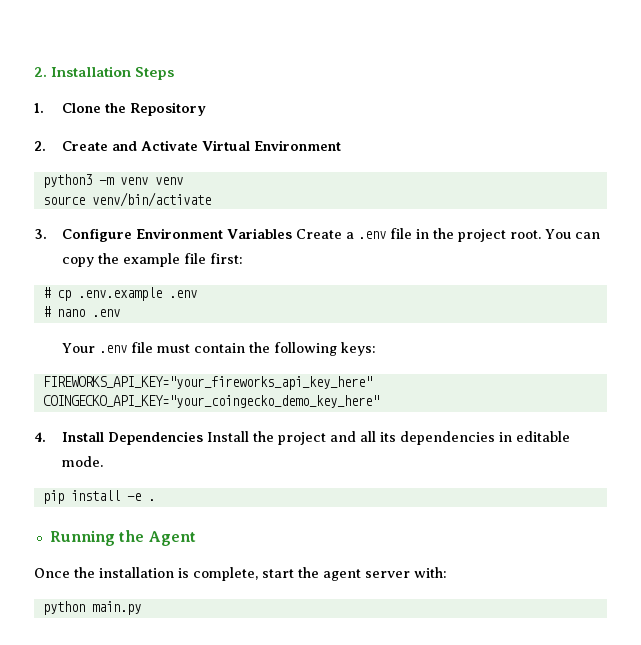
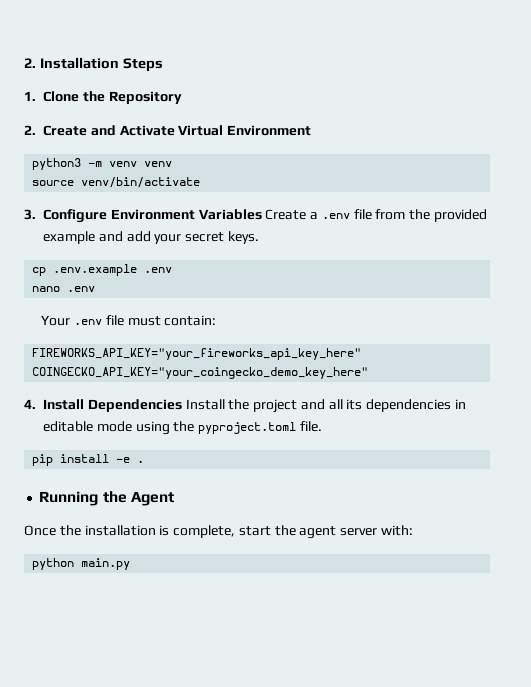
- 3. Configure Environment Variables Create a .env file in the project root. You can copy the example file first:
- # cp .env.example .env
+ 3. Configure Environment Variables Create a .env file from the provided example and add your secret keys.
+ cp .env.example .env
- # nano .env
+ nano .env
- Your .env file must contain the following keys:
+ Your .env file must contain:
- 4. Install Dependencies Install the project and all its dependencies in editable mode.
+ 4. Install Dependencies Install the project and all its dependencies in editable mode using the pyproject.toml file.

